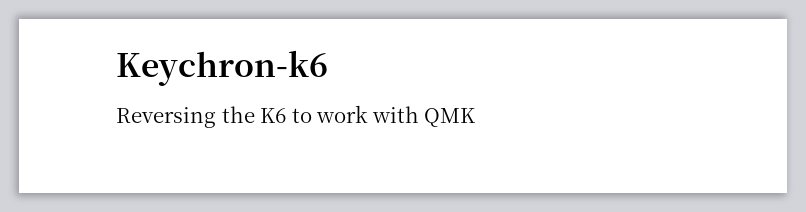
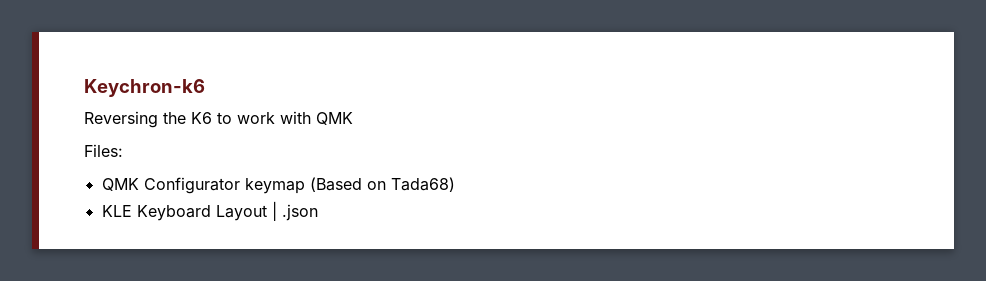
+ Files:
+ QMK Configurator keymap (Based on Tada68)
+ KLE Keyboard Layout | .json

